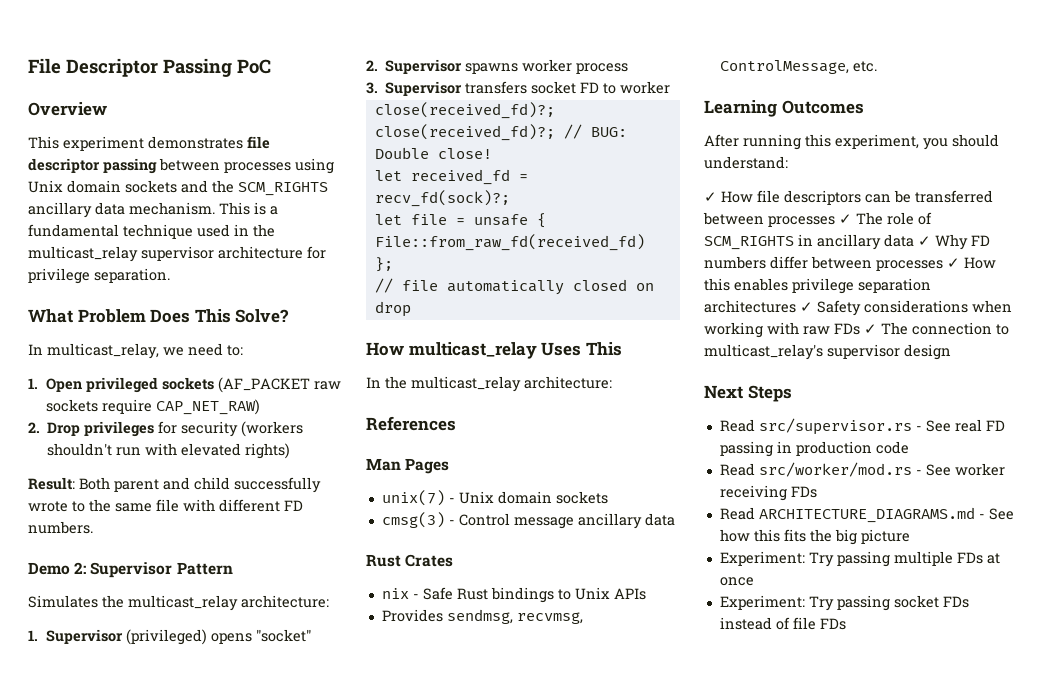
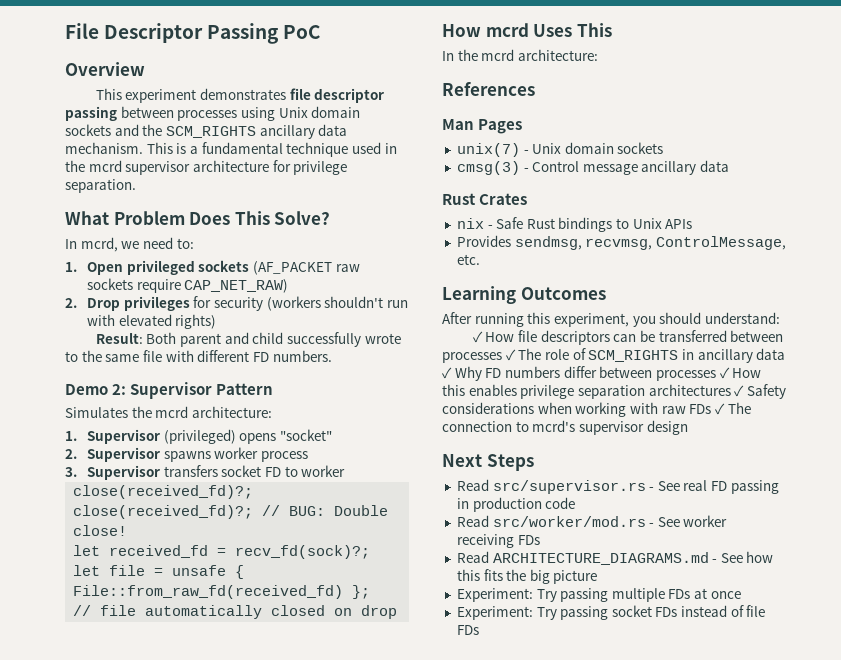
- This is a fundamental technique used in the multicast_relay supervisor architecture for privilege separation.
+ This is a fundamental technique used in the mcrd supervisor architecture for privilege separation.
- In multicast_relay, we need to:
+ In mcrd, we need to:
- Simulates the multicast_relay architecture:
+ Simulates the mcrd architecture:
- How multicast_relay Uses This
+ How mcrd Uses This
- In the multicast_relay architecture:
+ In the mcrd architecture:
- ✓ How file descriptors can be transferred between processes ✓ The role of SCM_RIGHTS in ancillary data ✓ Why FD numbers differ between processes ✓ How this enables privilege separation architectures ✓ Safety considerations when working with raw FDs ✓ The connection to multicast_relay's supervisor design
+ ✓ How file descriptors can be transferred between processes ✓ The role of SCM_RIGHTS in ancillary data ✓ Why FD numbers differ between processes ✓ How this enables privilege separation architectures ✓ Safety considerations when working with raw FDs ✓ The connection to mcrd's supervisor design

